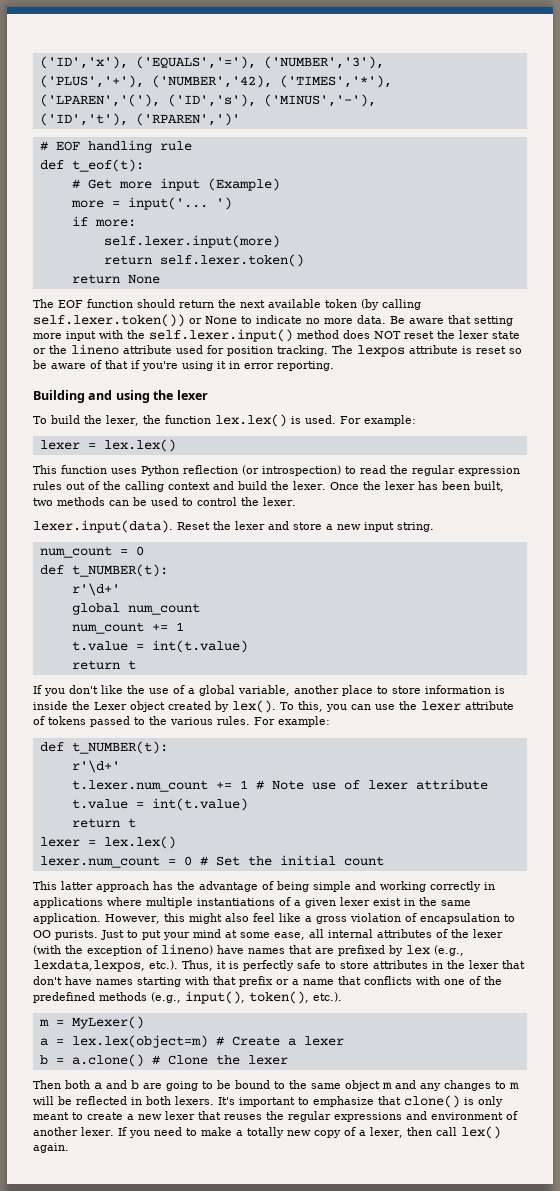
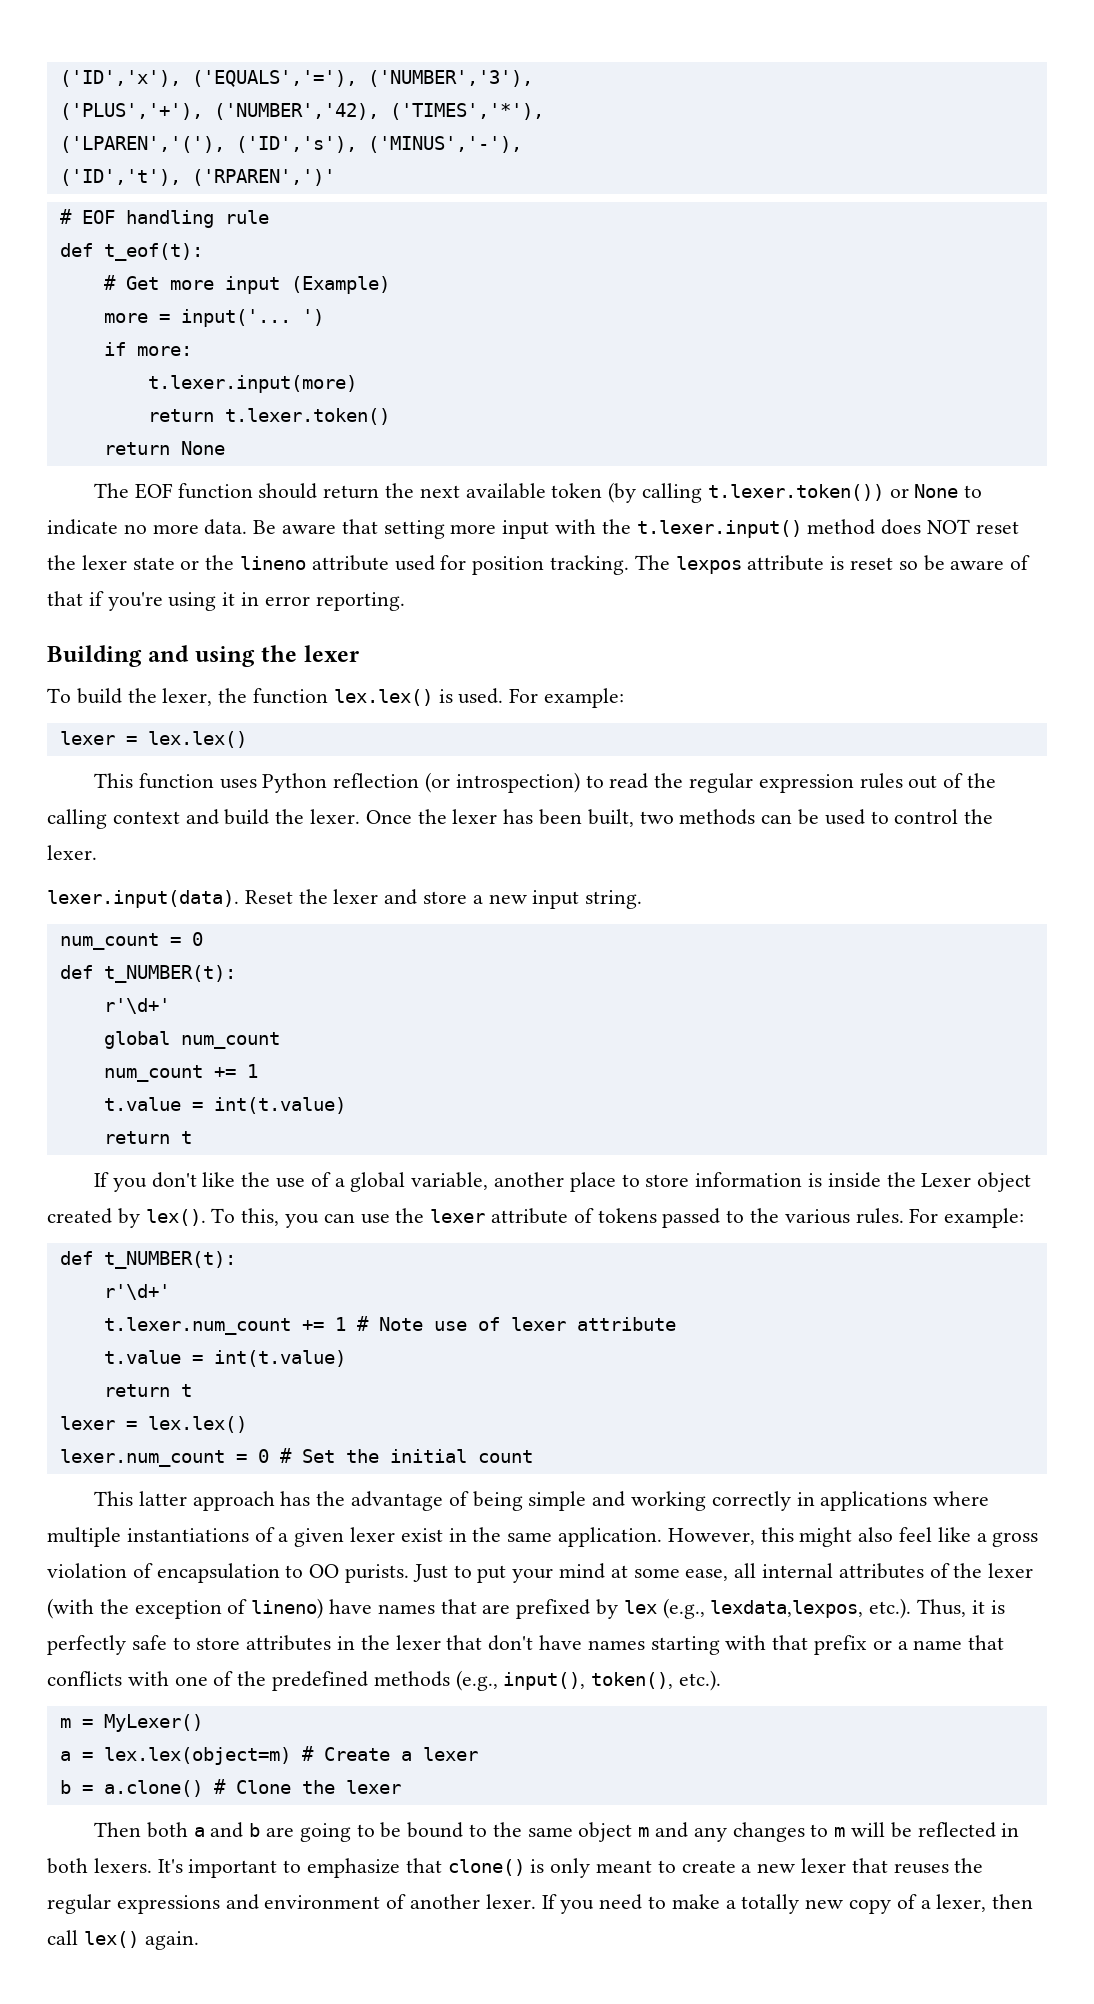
- self.lexer.input(more)
- return self.lexer.token()
+ t.lexer.input(more)
+ return t.lexer.token()
- The EOF function should return the next available token (by calling self.lexer.token()) or None to indicate no more data.
+ The EOF function should return the next available token (by calling t.lexer.token()) or None to indicate no more data.
- Be aware that setting more input with the self.lexer.input() method does NOT reset the lexer state or the lineno attribute used for position tracking.
+ Be aware that setting more input with the t.lexer.input() method does NOT reset the lexer state or the lineno attribute used for position tracking.

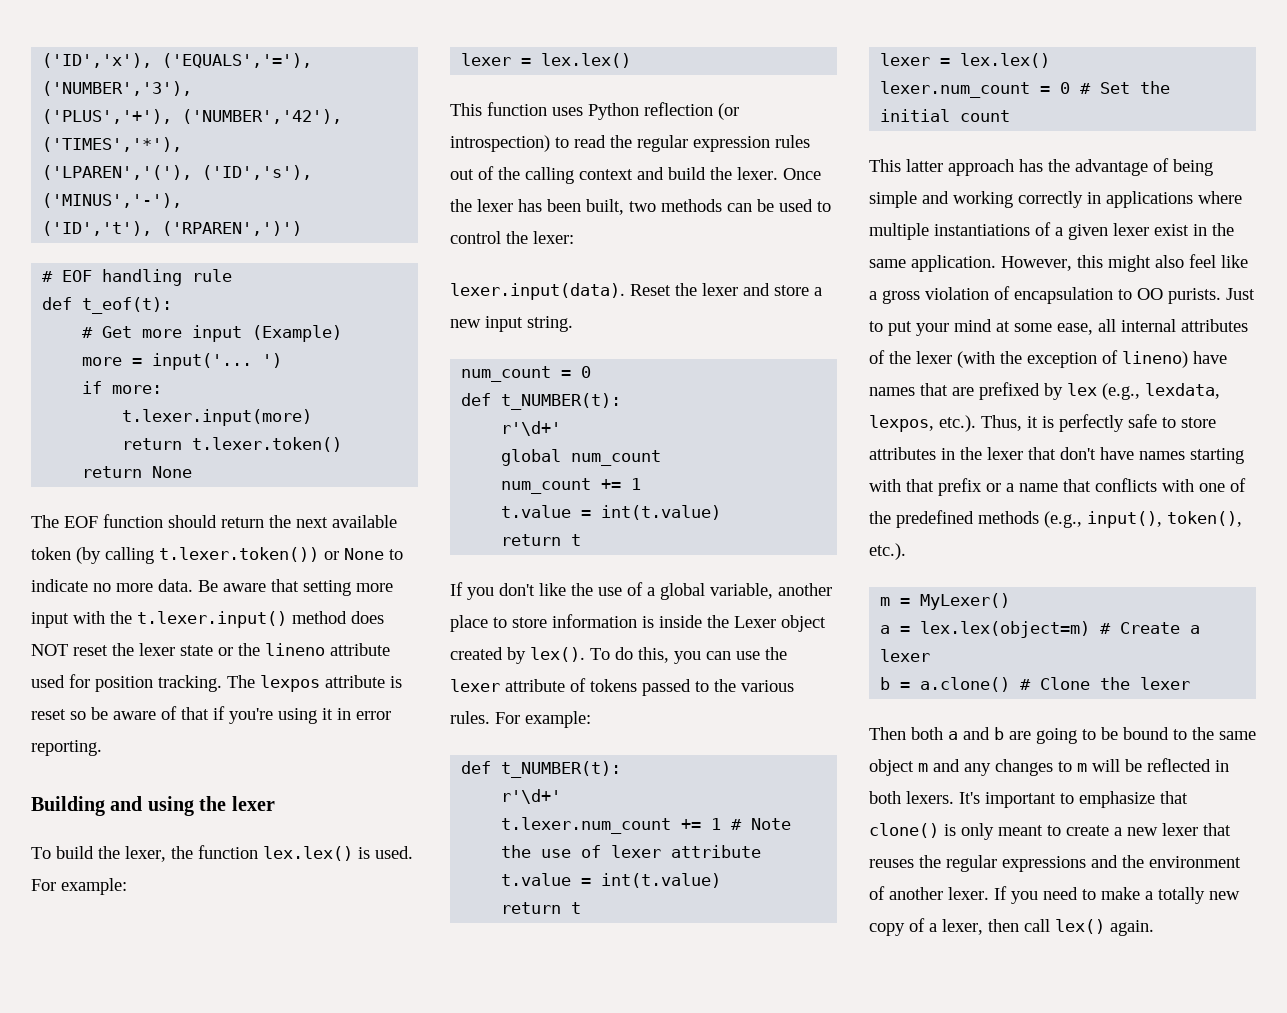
- ('PLUS','+'), ('NUMBER','42), ('TIMES','*'),
+ ('PLUS','+'), ('NUMBER','42'), ('TIMES','*'),
- ('ID','t'), ('RPAREN',')'
+ ('ID','t'), ('RPAREN',')')
- Once the lexer has been built, two methods can be used to control the lexer.
+ Once the lexer has been built, two methods can be used to control the lexer:
- To this, you can use the lexer attribute of tokens passed to the various rules.
+ To do this, you can use the lexer attribute of tokens passed to the various rules.
- t.lexer.num_count += 1 # Note use of lexer attribute
+ t.lexer.num_count += 1 # Note the use of lexer attribute
- Just to put your mind at some ease, all internal attributes of the lexer (with the exception of lineno) have names that are prefixed by lex (e.g., lexdata,lexpos, etc.). Thus, it is perfectly safe to store attributes in the lexer that don't have names starting with that prefix or a name that conflicts with one of the predefined methods (e.g., input(), token(), etc.).
+ Just to put your mind at some ease, all internal attributes of the lexer (with the exception of lineno) have names that are prefixed by lex (e.g., lexdata, lexpos, etc.). Thus, it is perfectly safe to store attributes in the lexer that don't have names starting with that prefix or a name that conflicts with one of the predefined methods (e.g., input(), token(), etc.).
- It's important to emphasize that clone() is only meant to create a new lexer that reuses the regular expressions and environment of another lexer.
+ It's important to emphasize that clone() is only meant to create a new lexer that reuses the regular expressions and the environment of another lexer.

